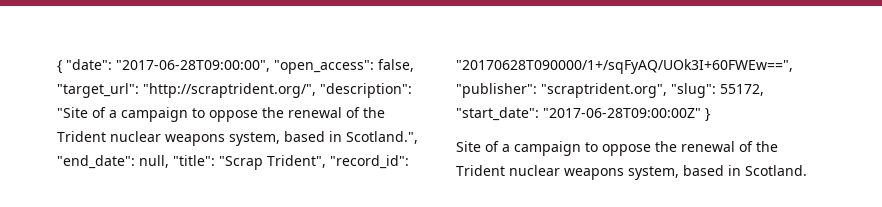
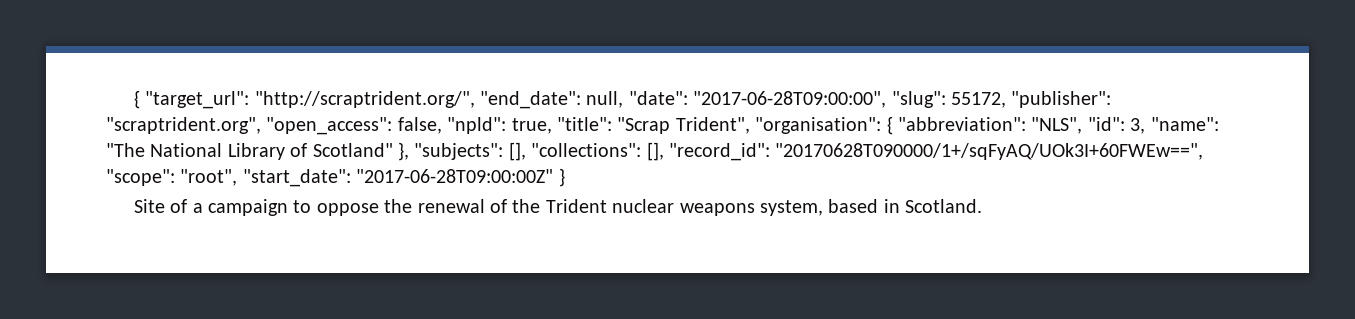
- { "date": "2017-06-28T09:00:00", "open_access": false, "target_url": "http://scraptrident.org/", "description": "Site of a campaign to oppose the renewal of the Trident nuclear weapons system, based in Scotland.", "end_date": null, "title": "Scrap Trident", "record_id": "20170628T090000/1+/sqFyAQ/UOk3I+60FWEw==", "publisher": "scraptrident.org", "slug": 55172, "start_date": "2017-06-28T09:00:00Z" }
+ { "target_url": "http://scraptrident.org/", "end_date": null, "date": "2017-06-28T09:00:00", "slug": 55172, "publisher": "scraptrident.org", "open_access": false, "npld": true, "title": "Scrap Trident", "organisation": { "abbreviation": "NLS", "id": 3, "name": "The National Library of Scotland" }, "subjects": [], "collections": [], "record_id": "20170628T090000/1+/sqFyAQ/UOk3I+60FWEw==", "scope": "root", "start_date": "2017-06-28T09:00:00Z" }

